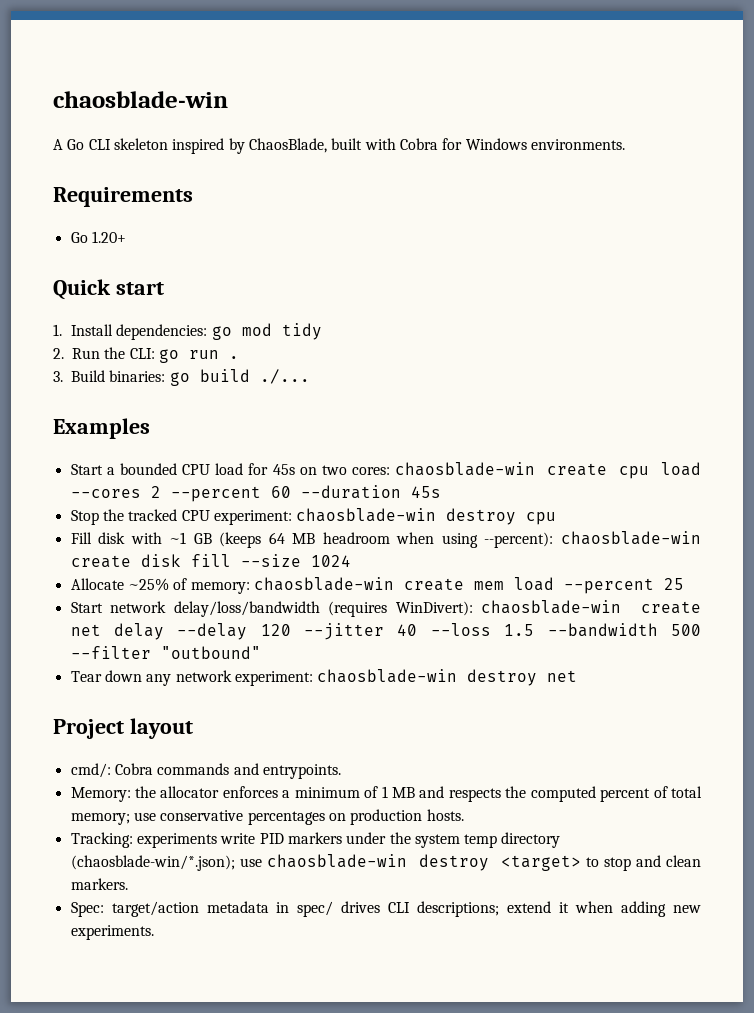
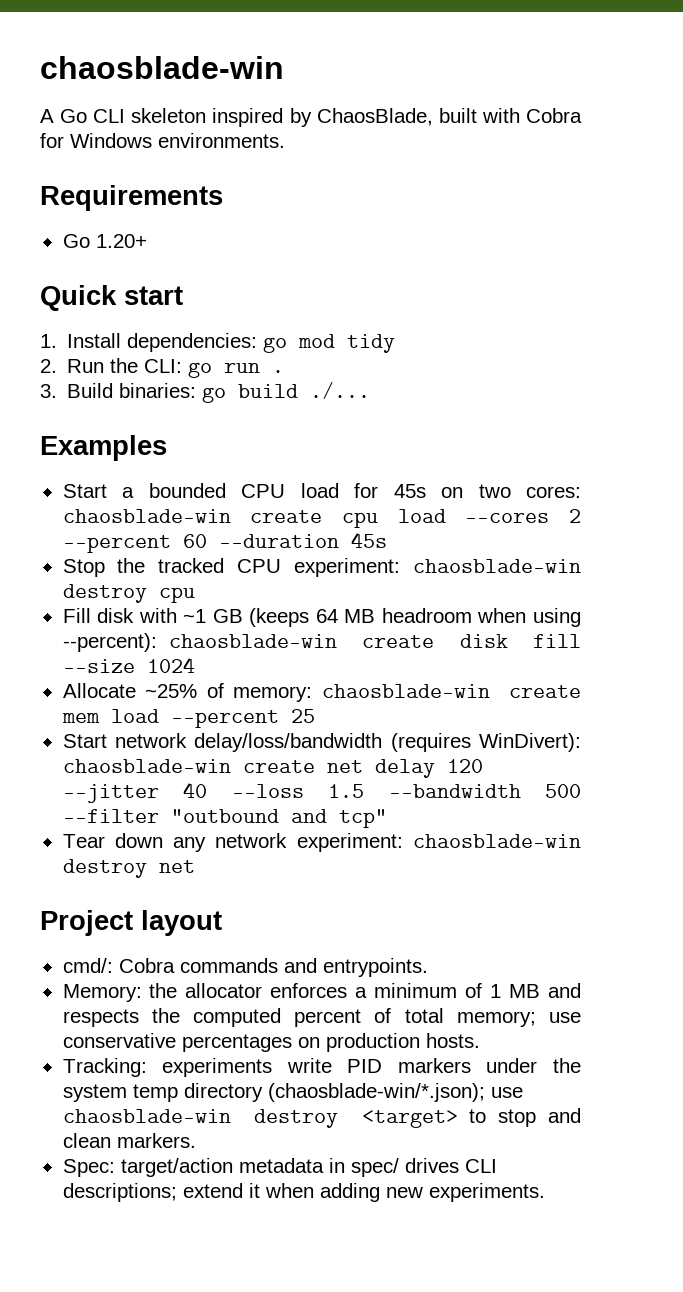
- Start network delay/loss/bandwidth (requires WinDivert): chaosblade-win create net delay --delay 120 --jitter 40 --loss 1.5 --bandwidth 500 --filter "outbound"
+ Start network delay/loss/bandwidth (requires WinDivert): chaosblade-win create net delay 120 --jitter 40 --loss 1.5 --bandwidth 500 --filter "outbound and tcp"

